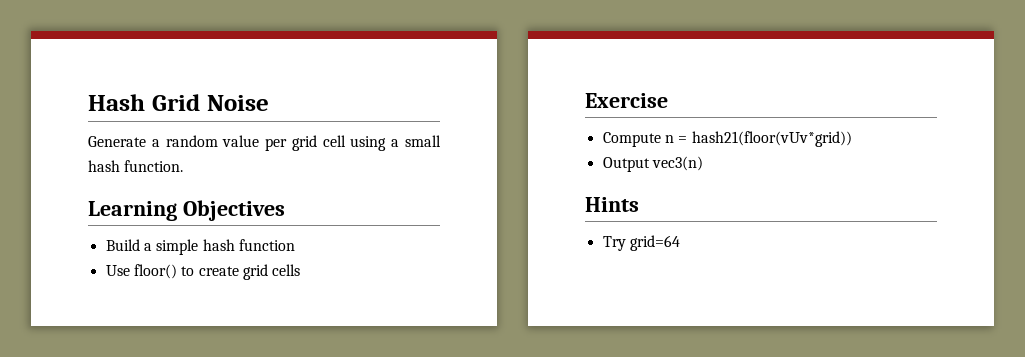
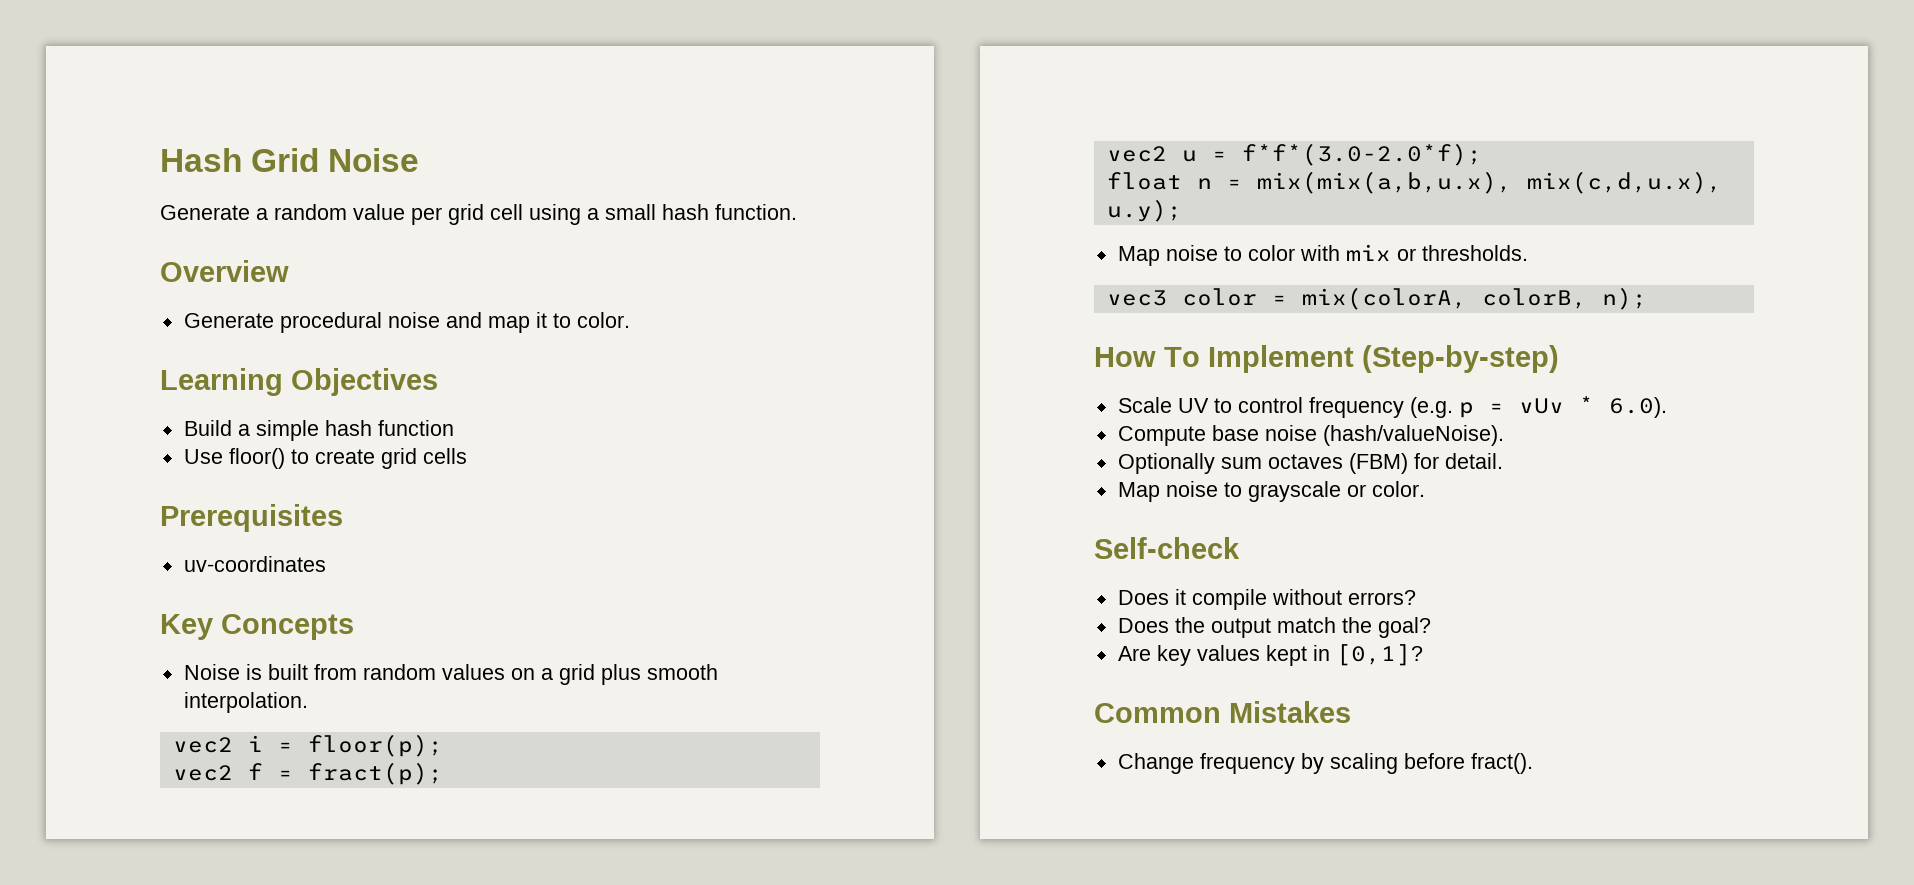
+ Overview
+ Generate procedural noise and map it to color.
- Exercise
- Compute n = hash21(floor(vUv*grid))
- Output vec3(n)
- Hints
- Try grid=64
+ Prerequisites
+ uv-coordinates
+ Key Concepts
+ Noise is built from random values on a grid plus smooth interpolation.
+ vec2 i = floor(p);
+ vec2 f = fract(p);
+ vec2 u = f*f*(3.0-2.0*f);
+ float n = mix(mix(a,b,u.x), mix(c,d,u.x), u.y);
+ Map noise to color with mix or thresholds.
+ vec3 color = mix(colorA, colorB, n);
+ How To Implement (Step-by-step)
+ Scale UV to control frequency (e.g. p = vUv * 6.0).
+ Compute base noise (hash/valueNoise).
+ Optionally sum octaves (FBM) for detail.
+ Map noise to grayscale or color.
+ Self-check
+ Does it compile without errors?
+ Does the output match the goal?
+ Are key values kept in [0,1]?
+ Common Mistakes
+ Change frequency by scaling before fract().

